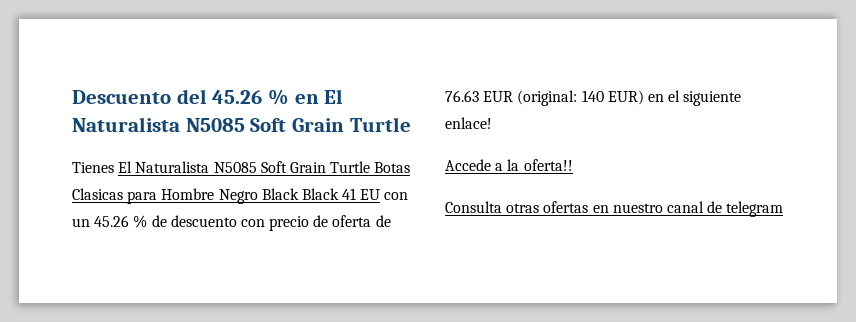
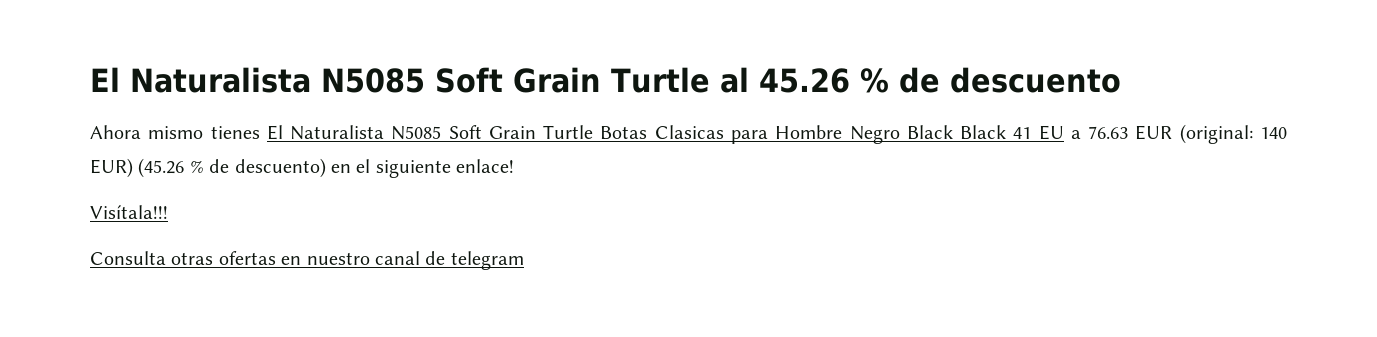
- Descuento del 45.26 % en El Naturalista N5085 Soft Grain Turtle
- Tienes El Naturalista N5085 Soft Grain Turtle Botas Clasicas para Hombre Negro Black Black 41 EU con un 45.26 % de descuento con precio de oferta de 76.63 EUR (original: 140 EUR) en el siguiente enlace!
+ El Naturalista N5085 Soft Grain Turtle al 45.26 % de descuento
+ Ahora mismo tienes El Naturalista N5085 Soft Grain Turtle Botas Clasicas para Hombre Negro Black Black 41 EU a 76.63 EUR (original: 140 EUR) (45.26 % de descuento) en el siguiente enlace!
- Accede a la oferta!!
+ Visítala!!!

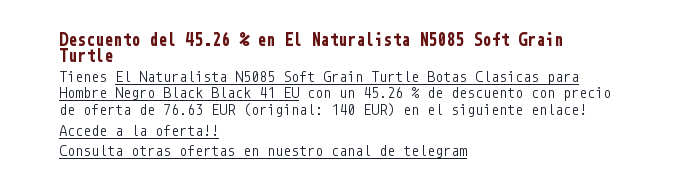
- El Naturalista N5085 Soft Grain Turtle al 45.26 % de descuento
- Ahora mismo tienes El Naturalista N5085 Soft Grain Turtle Botas Clasicas para Hombre Negro Black Black 41 EU a 76.63 EUR (original: 140 EUR) (45.26 % de descuento) en el siguiente enlace!
+ Descuento del 45.26 % en El Naturalista N5085 Soft Grain Turtle
+ Tienes El Naturalista N5085 Soft Grain Turtle Botas Clasicas para Hombre Negro Black Black 41 EU con un 45.26 % de descuento con precio de oferta de 76.63 EUR (original: 140 EUR) en el siguiente enlace!
- Visítala!!!
+ Accede a la oferta!!

